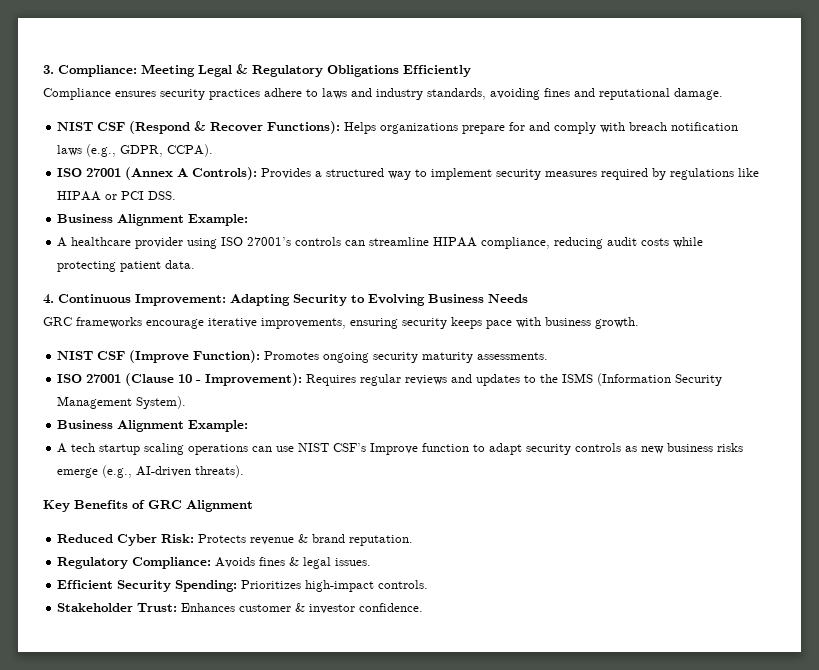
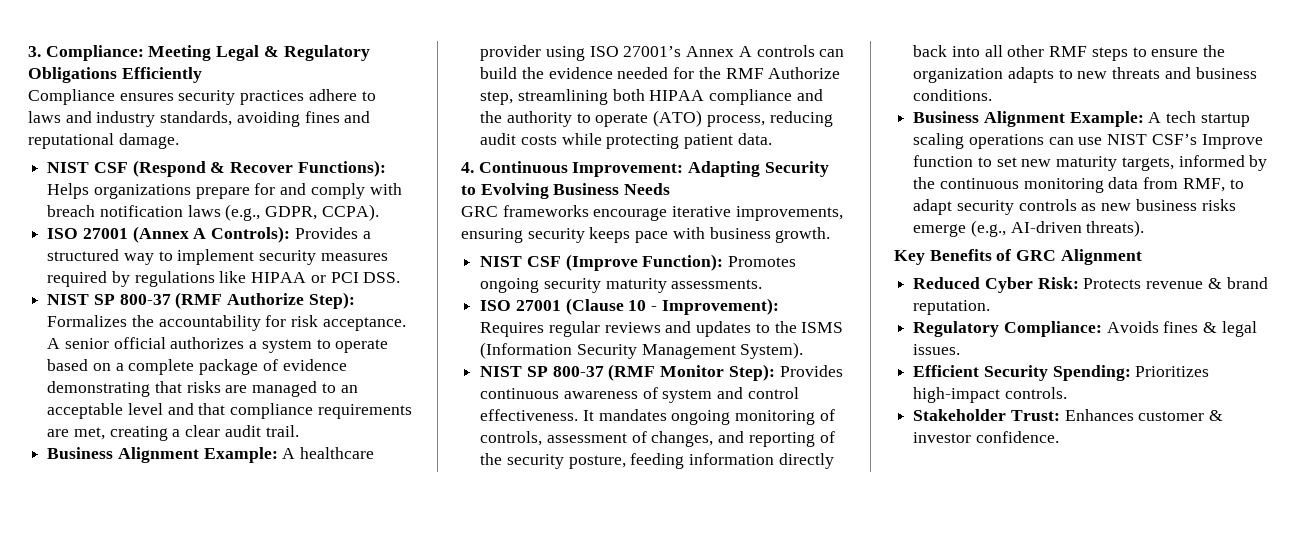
  ISO 27001 (Annex A Controls): Provides a structured way to implement security measures required by regulations like HIPAA or PCI DSS.
- Business Alignment Example:
- A healthcare provider using ISO 27001’s controls can streamline HIPAA compliance, reducing audit costs while protecting patient data.
+ NIST SP 800-37 (RMF Authorize Step): Formalizes the accountability for risk acceptance. A senior official authorizes a system to operate based on a complete package of evidence demonstrating that risks are managed to an acceptable level and that compliance requirements are met, creating a clear audit trail.
+ Business Alignment Example: A healthcare provider using ISO 27001’s Annex A controls can build the evidence needed for the RMF Authorize step, streamlining both HIPAA compliance and the authority to operate (ATO) process, reducing audit costs while protecting patient data.
  ISO 27001 (Clause 10 - Improvement): Requires regular reviews and updates to the ISMS (Information Security Management System).
- Business Alignment Example:
- A tech startup scaling operations can use NIST CSF’s Improve function to adapt security controls as new business risks emerge (e.g., AI-driven threats).
+ NIST SP 800-37 (RMF Monitor Step): Provides continuous awareness of system and control effectiveness. It mandates ongoing monitoring of controls, assessment of changes, and reporting of the security posture, feeding information directly back into all other RMF steps to ensure the organization adapts to new threats and business conditions.
+ Business Alignment Example: A tech startup scaling operations can use NIST CSF’s Improve function to set new maturity targets, informed by the continuous monitoring data from RMF, to adapt security controls as new business risks emerge (e.g., AI-driven threats).

